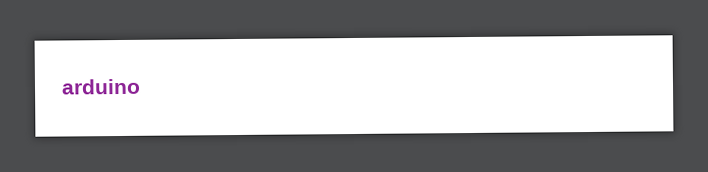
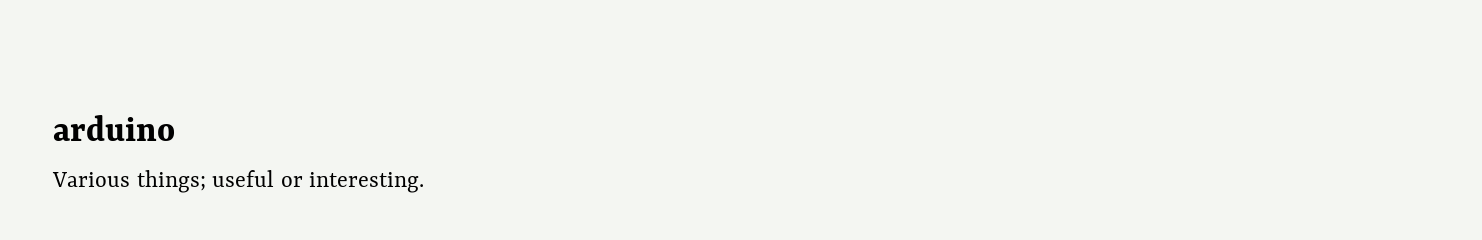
+ Various things; useful or interesting.

